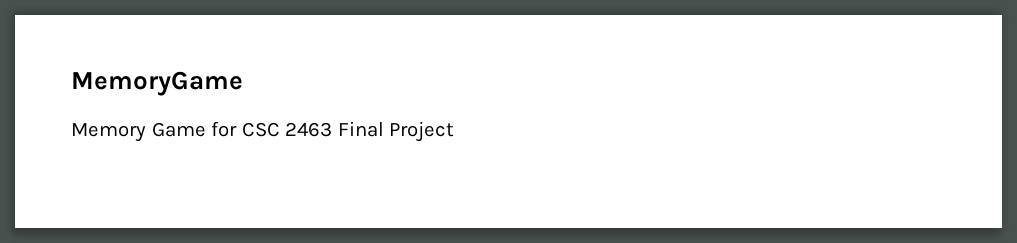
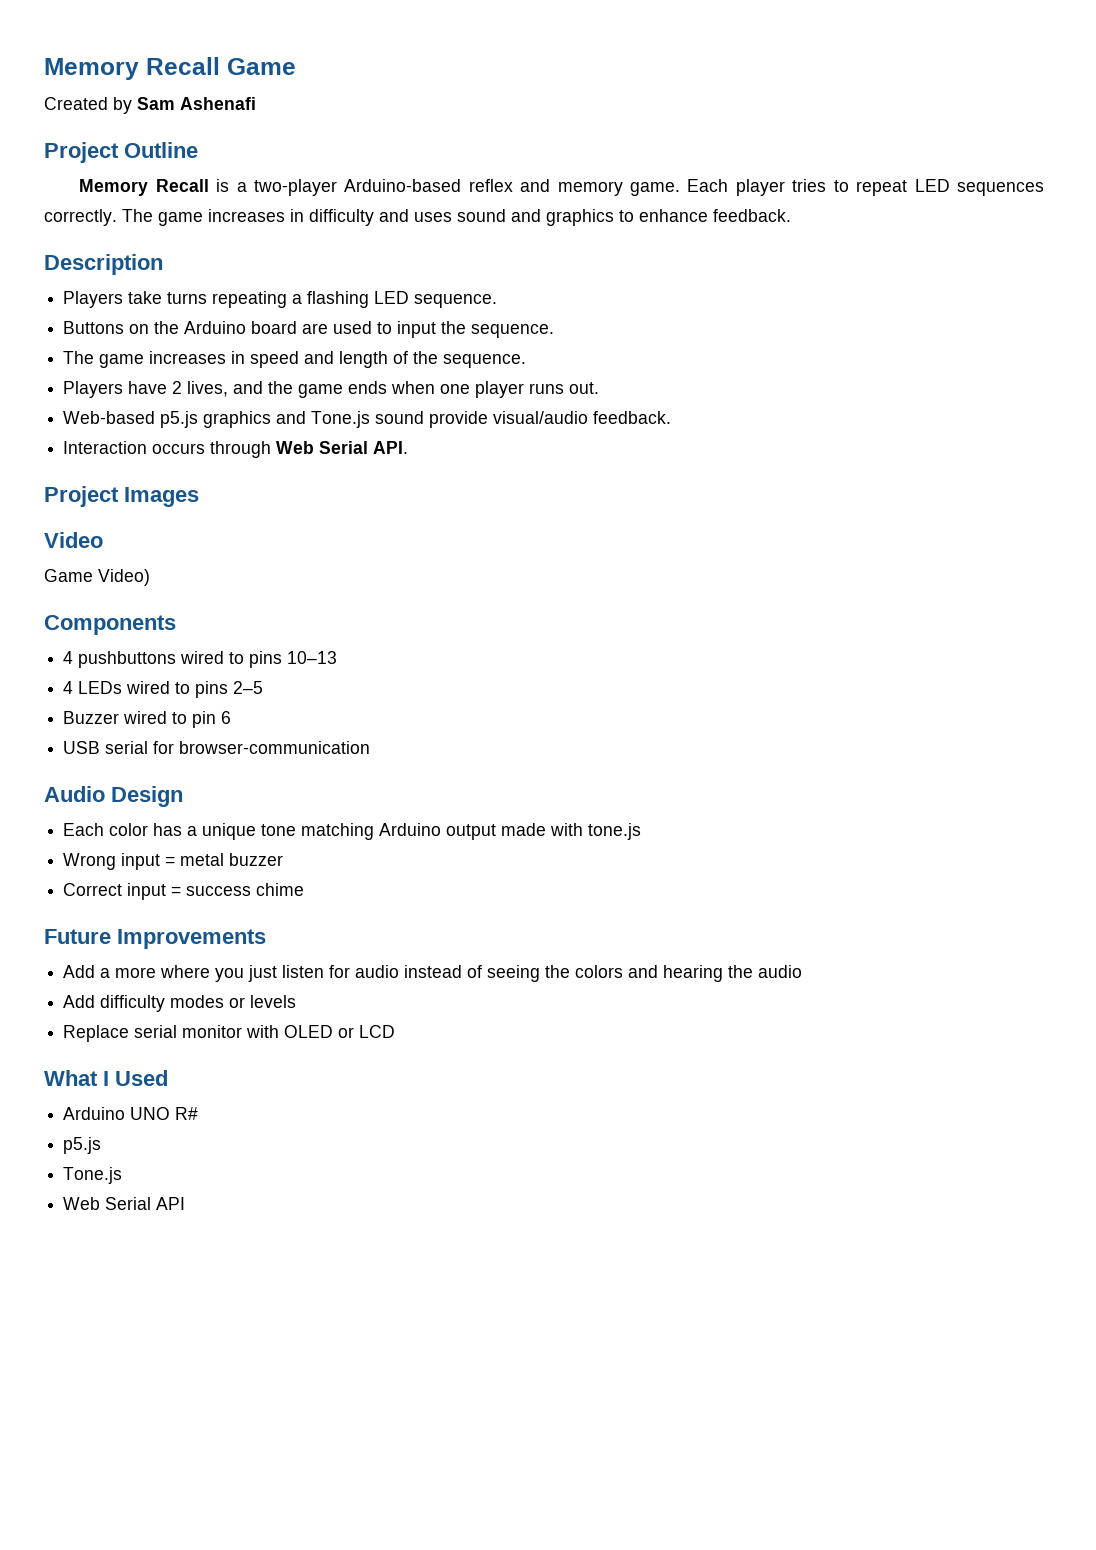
- MemoryGame
- Memory Game for CSC 2463 Final Project
+ Memory Recall Game
+ Created by Sam Ashenafi
+ Project Outline
+ Memory Recall is a two-player Arduino-based reflex and memory game. Each player tries to repeat LED sequences correctly. The game increases in difficulty and uses sound and graphics to enhance feedback.
+ Description
+ Players take turns repeating a flashing LED sequence.
+ Buttons on the Arduino board are used to input the sequence.
+ The game increases in speed and length of the sequence.
+ Players have 2 lives, and the game ends when one player runs out.
+ Web-based p5.js graphics and Tone.js sound provide visual/audio feedback.
+ Interaction occurs through Web Serial API.
+ Project Images
+ Video
+ Game Video)
+ Components
+ 4 pushbuttons wired to pins 10–13
+ 4 LEDs wired to pins 2–5
+ Buzzer wired to pin 6
+ USB serial for browser-communication
+ Audio Design
+ Each color has a unique tone matching Arduino output made with tone.js
+ Wrong input = metal buzzer
+ Correct input = success chime
+ Future Improvements
+ Add a more where you just listen for audio instead of seeing the colors and hearing the audio
+ Add difficulty modes or levels
+ Replace serial monitor with OLED or LCD
+ What I Used
+ Arduino UNO R#
+ p5.js
+ Tone.js
+ Web Serial API

